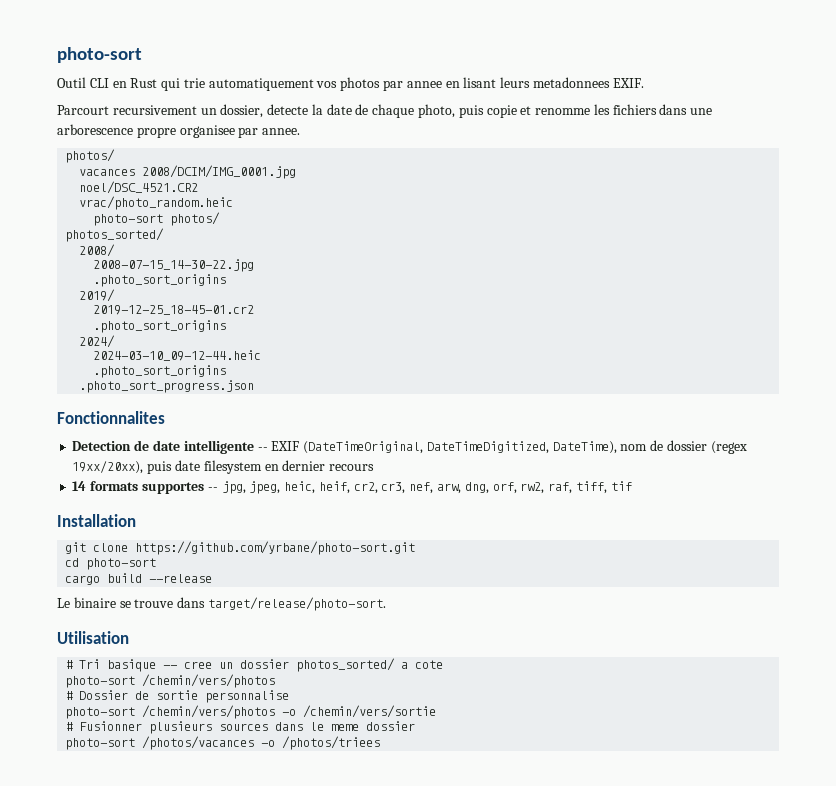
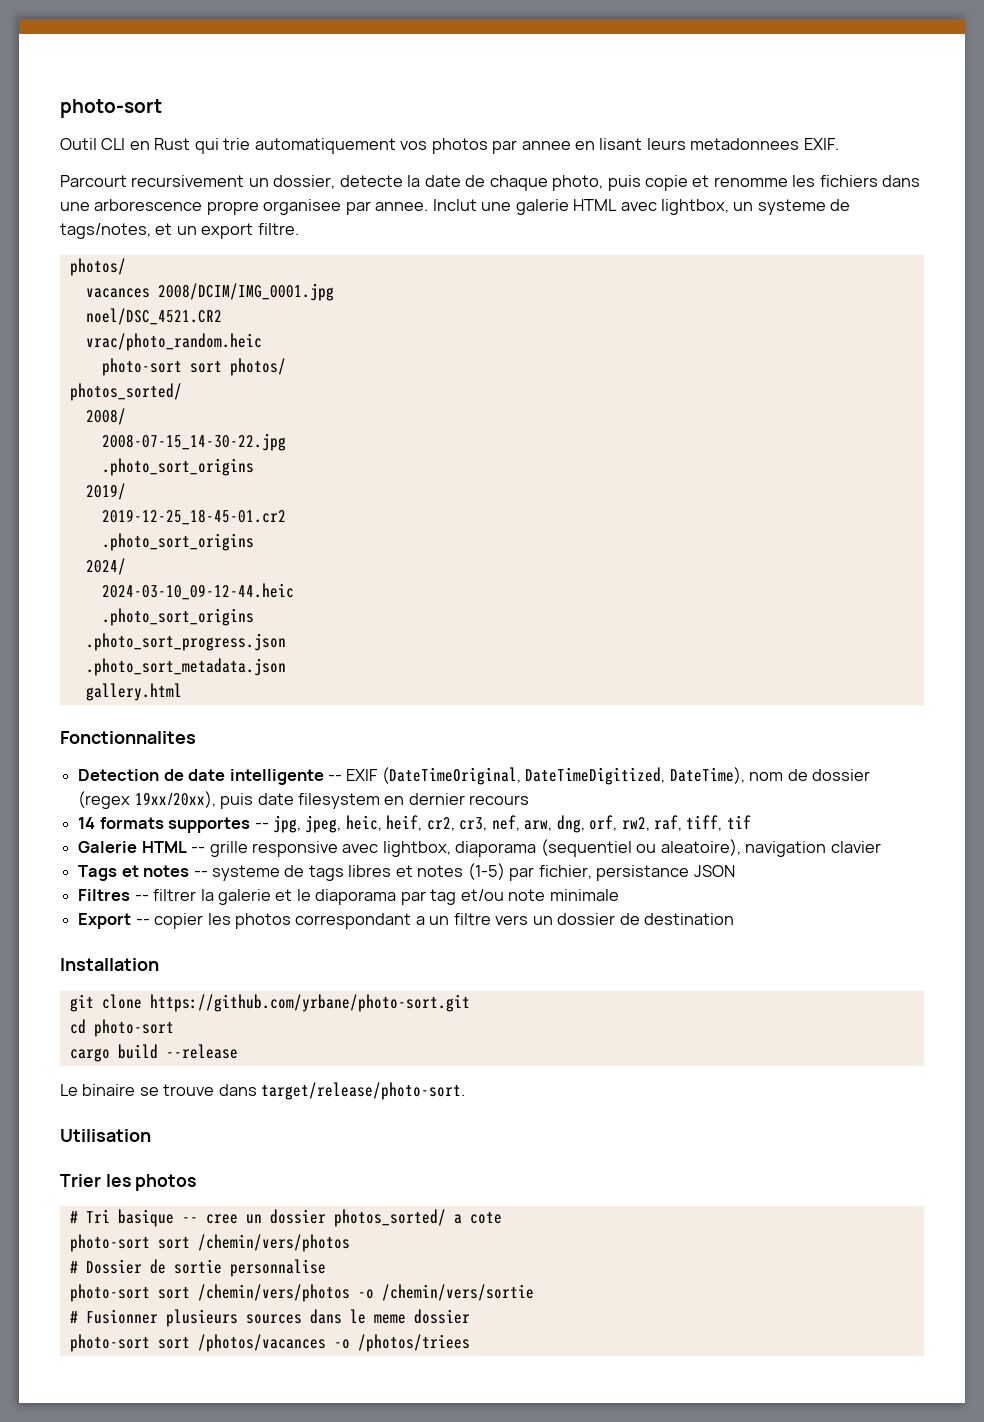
+ Inclut une galerie HTML avec lightbox, un systeme de tags/notes, et un export filtre.
- photo-sort photos/
+ photo-sort sort photos/
+ .photo_sort_metadata.json
+ gallery.html
+ Galerie HTML -- grille responsive avec lightbox, diaporama (sequentiel ou aleatoire), navigation clavier
+ Tags et notes -- systeme de tags libres et notes (1-5) par fichier, persistance JSON
+ Filtres -- filtrer la galerie et le diaporama par tag et/ou note minimale
+ Export -- copier les photos correspondant a un filtre vers un dossier de destination
+ Trier les photos
  # Tri basique -- cree un dossier photos_sorted/ a cote
- photo-sort /chemin/vers/photos
+ photo-sort sort /chemin/vers/photos
- photo-sort /chemin/vers/photos -o /chemin/vers/sortie
+ photo-sort sort /chemin/vers/photos -o /chemin/vers/sortie
- photo-sort /photos/vacances -o /photos/triees
+ photo-sort sort /photos/vacances -o /photos/triees

